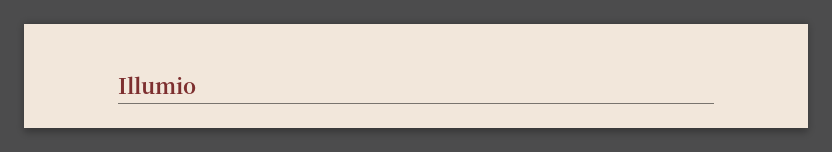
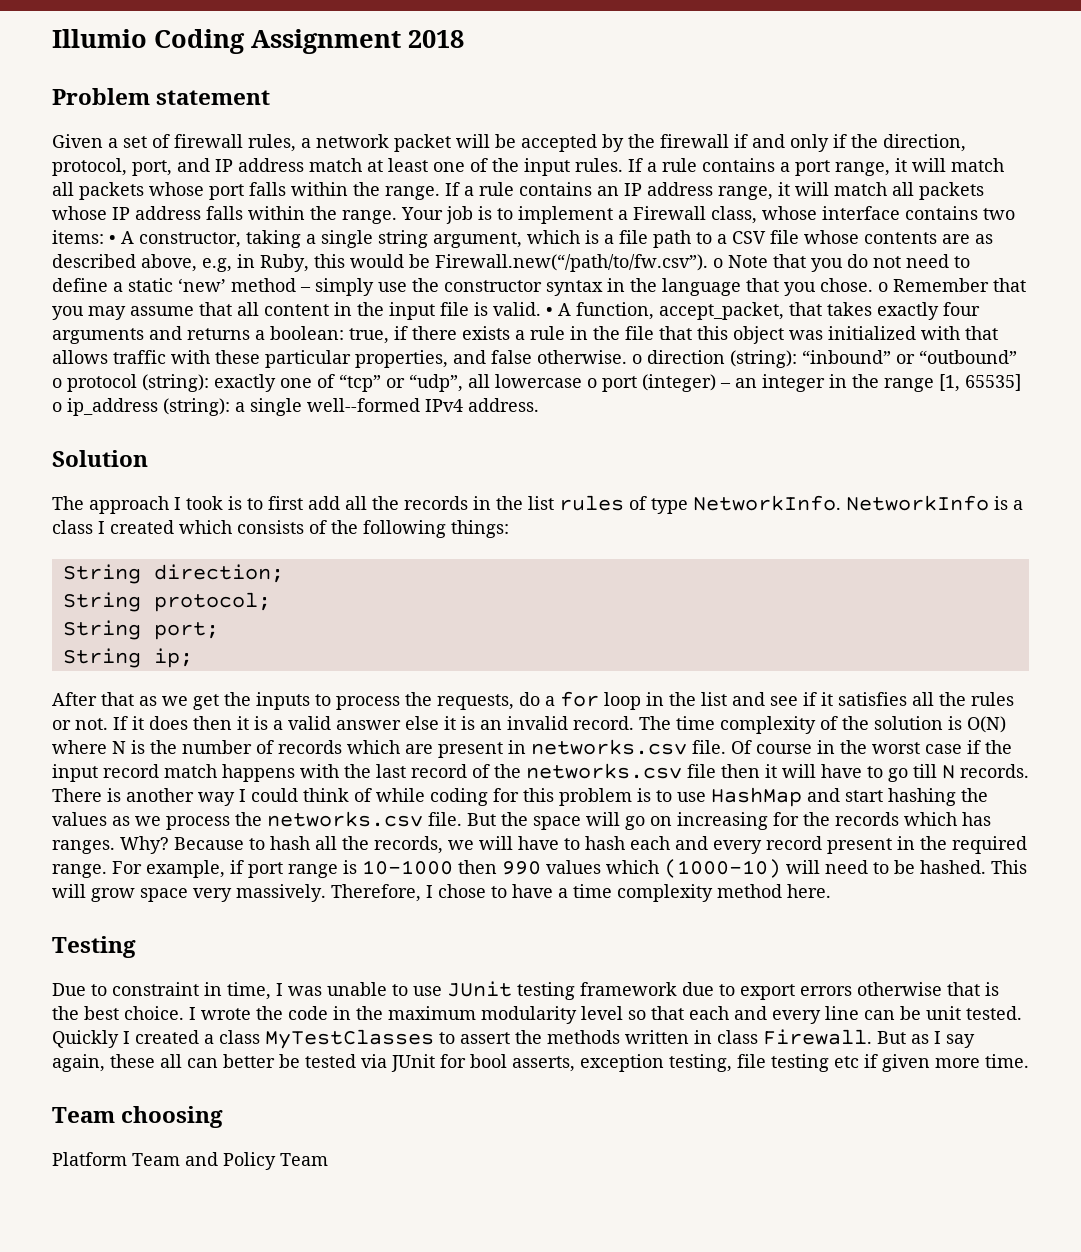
- Illumio
+ Illumio Coding Assignment 2018
+ Problem statement
+ Given a set of firewall rules, a network packet will be accepted by the firewall if and only if the direction, protocol, port, and IP address match at least one of the input rules. If a rule contains a port range, it will match all packets whose port falls within the range. If a rule contains an IP address range, it will match all packets whose IP address falls within the range. Your job is to implement a Firewall class, whose interface contains two items: • A constructor, taking a single string argument, which is a file path to a CSV file whose contents are as described above, e.g, in Ruby, this would be Firewall.new(“/path/to/fw.csv”). o Note that you do not need to define a static ‘new’ method – simply use the constructor syntax in the language that you chose. o Remember that you may assume that all content in the input file is valid. • A function, accept_packet, that takes exactly four arguments and returns a boolean: true, if there exists a rule in the file that this object was initialized with that allows traffic with these particular properties, and false otherwise. o direction (string): “inbound” or “outbound” o protocol (string): exactly one of “tcp” or “udp”, all lowercase o port (integer) – an integer in the range [1, 65535] o ip_address (string): a single well-‐formed IPv4 address.
+ Solution
+ The approach I took is to first add all the records in the list rules of type NetworkInfo. NetworkInfo is a class I created which consists of the following things:
+ String direction;
+ String protocol;
+ String port;
+ String ip;
+ After that as we get the inputs to process the requests, do a for loop in the list and see if it satisfies all the rules or not. If it does then it is a valid answer else it is an invalid record. The time complexity of the solution is O(N) where N is the number of records which are present in networks.csv file. Of course in the worst case if the input record match happens with the last record of the networks.csv file then it will have to go till N records. There is another way I could think of while coding for this problem is to use HashMap and start hashing the values as we process the networks.csv file. But the space will go on increasing for the records which has ranges. Why? Because to hash all the records, we will have to hash each and every record present in the required range. For example, if port range is 10-1000 then 990 values which (1000-10) will need to be hashed. This will grow space very massively. Therefore, I chose to have a time complexity method here.
+ Testing
+ Due to constraint in time, I was unable to use JUnit testing framework due to export errors otherwise that is the best choice. I wrote the code in the maximum modularity level so that each and every line can be unit tested. Quickly I created a class MyTestClasses to assert the methods written in class Firewall. But as I say again, these all can better be tested via JUnit for bool asserts, exception testing, file testing etc if given more time.
+ Team choosing
+ Platform Team and Policy Team

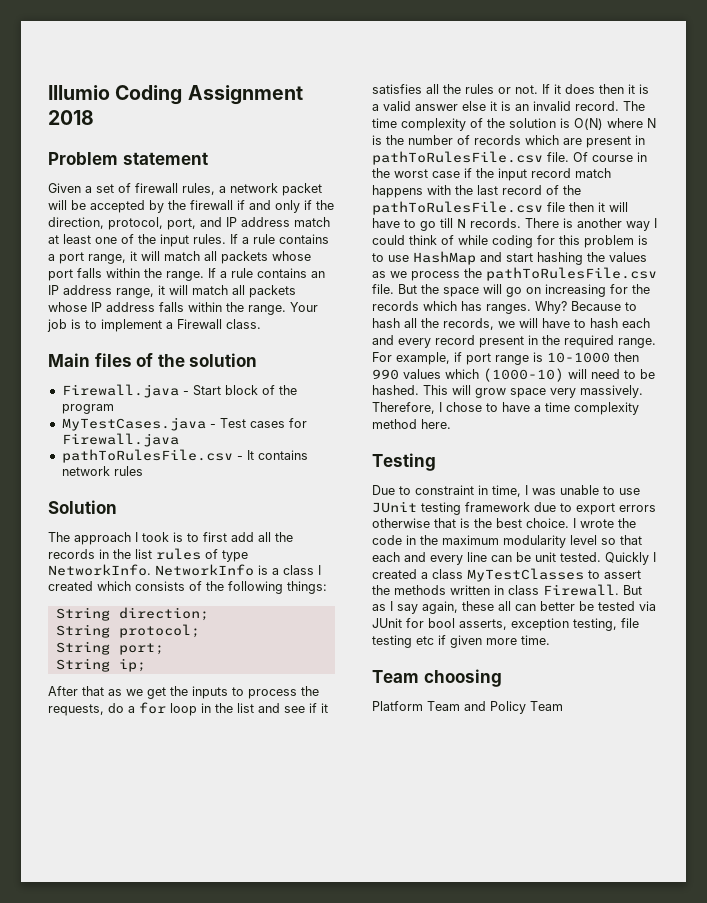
- Your job is to implement a Firewall class, whose interface contains two items: • A constructor, taking a single string argument, which is a file path to a CSV file whose contents are as described above, e.g, in Ruby, this would be Firewall.new(“/path/to/fw.csv”). o Note that you do not need to define a static ‘new’ method – simply use the constructor syntax in the language that you chose. o Remember that you may assume that all content in the input file is valid. • A function, accept_packet, that takes exactly four arguments and returns a boolean: true, if there exists a rule in the file that this object was initialized with that allows traffic with these particular properties, and false otherwise. o direction (string): “inbound” or “outbound” o protocol (string): exactly one of “tcp” or “udp”, all lowercase o port (integer) – an integer in the range [1, 65535] o ip_address (string): a single well-‐formed IPv4 address.
+ Your job is to implement a Firewall class.
+ Main files of the solution
+ Firewall.java - Start block of the program
+ MyTestCases.java - Test cases for Firewall.java
+ pathToRulesFile.csv - It contains network rules
- The time complexity of the solution is O(N) where N is the number of records which are present in networks.csv file.
+ The time complexity of the solution is O(N) where N is the number of records which are present in pathToRulesFile.csv file.
- Of course in the worst case if the input record match happens with the last record of the networks.csv file then it will have to go till N records.
+ Of course in the worst case if the input record match happens with the last record of the pathToRulesFile.csv file then it will have to go till N records.
- There is another way I could think of while coding for this problem is to use HashMap and start hashing the values as we process the networks.csv file.
+ There is another way I could think of while coding for this problem is to use HashMap and start hashing the values as we process the pathToRulesFile.csv file.

